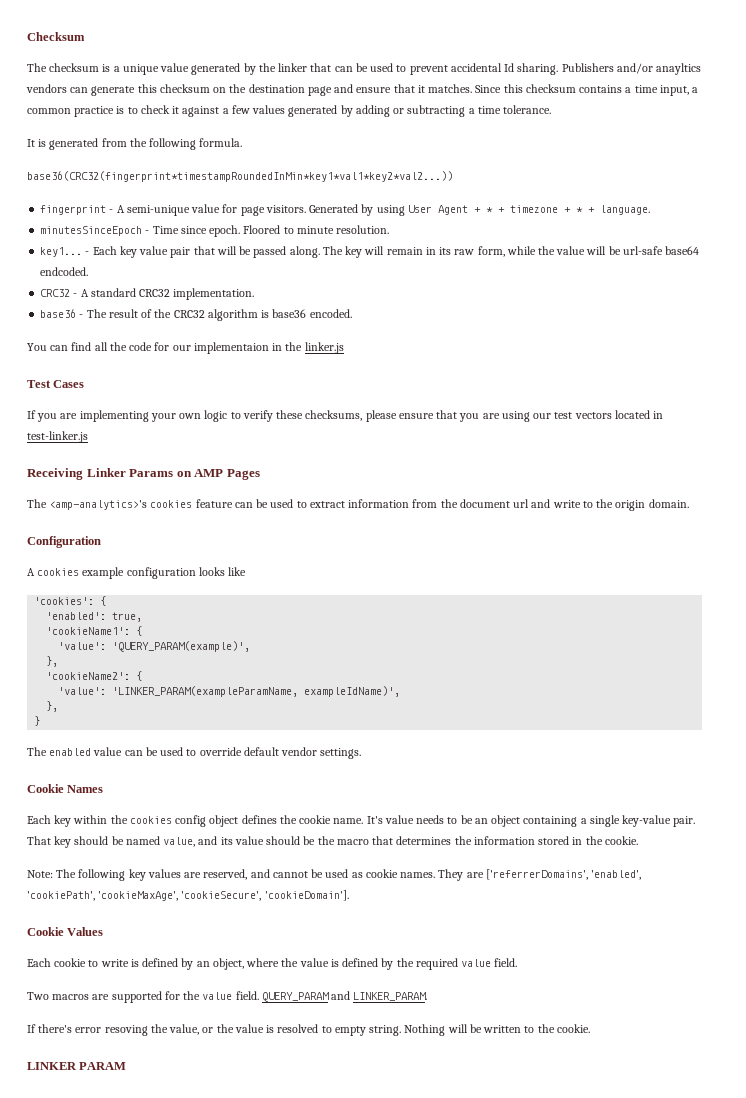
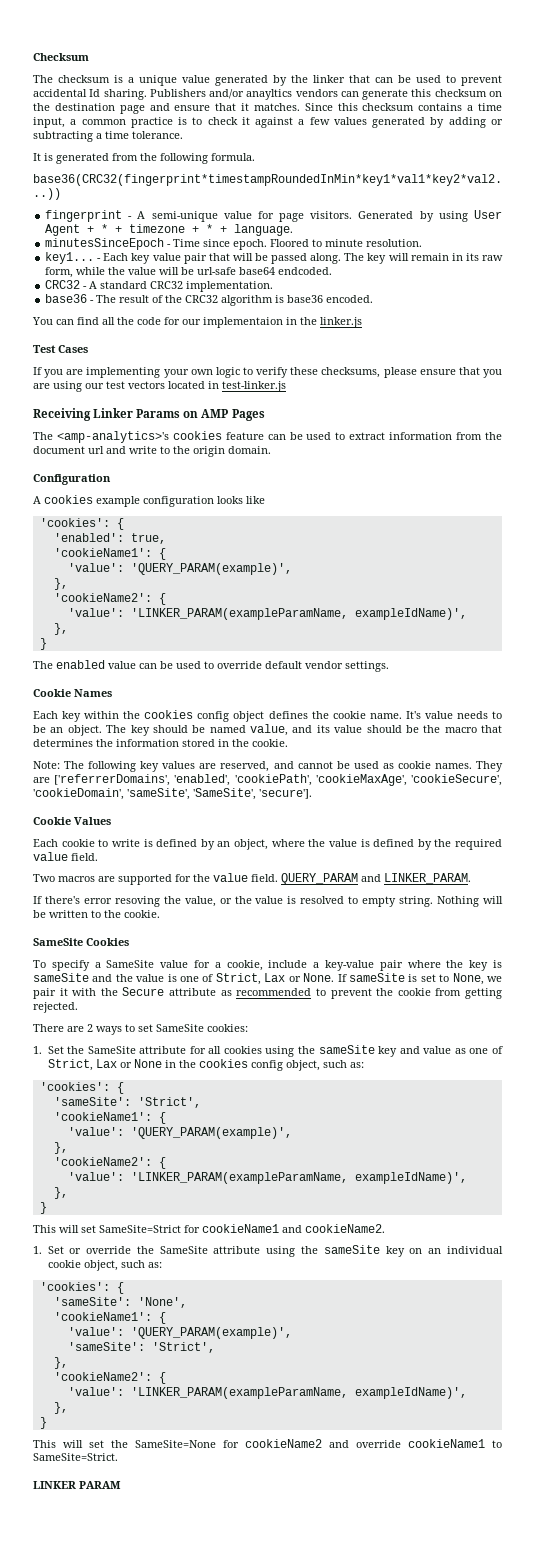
- It's value needs to be an object containing a single key-value pair. That key should be named value, and its value should be the macro that determines the information stored in the cookie.
+ It's value needs to be an object. The key should be named value, and its value should be the macro that determines the information stored in the cookie.
- They are ['referrerDomains', 'enabled', 'cookiePath', 'cookieMaxAge', 'cookieSecure', 'cookieDomain'].
+ They are ['referrerDomains', 'enabled', 'cookiePath', 'cookieMaxAge', 'cookieSecure', 'cookieDomain', 'sameSite', 'SameSite', 'secure'].
+ SameSite Cookies
+ To specify a SameSite value for a cookie, include a key-value pair where the key is sameSite and the value is one of Strict, Lax or None. If sameSite is set to None, we pair it with the Secure attribute as recommended to prevent the cookie from getting rejected.
+ There are 2 ways to set SameSite cookies:
+ 1. Set the SameSite attribute for all cookies using the sameSite key and value as one of Strict, Lax or None in the cookies config object, such as:
+ 'cookies': {
+ 'sameSite': 'Strict',
+ 'cookieName1': {
+ 'value': 'QUERY_PARAM(example)',
+ },
+ 'cookieName2': {
+ 'value': 'LINKER_PARAM(exampleParamName, exampleIdName)',
+ },
+ }
+ This will set SameSite=Strict for cookieName1 and cookieName2.
+ 1. Set or override the SameSite attribute using the sameSite key on an individual cookie object, such as:
+ 'cookies': {
+ 'sameSite': 'None',
+ 'cookieName1': {
+ 'value': 'QUERY_PARAM(example)',
+ 'sameSite': 'Strict',
+ },
+ 'cookieName2': {
+ 'value': 'LINKER_PARAM(exampleParamName, exampleIdName)',
+ },
+ }
+ This will set the SameSite=None for cookieName2 and override cookieName1 to SameSite=Strict.

